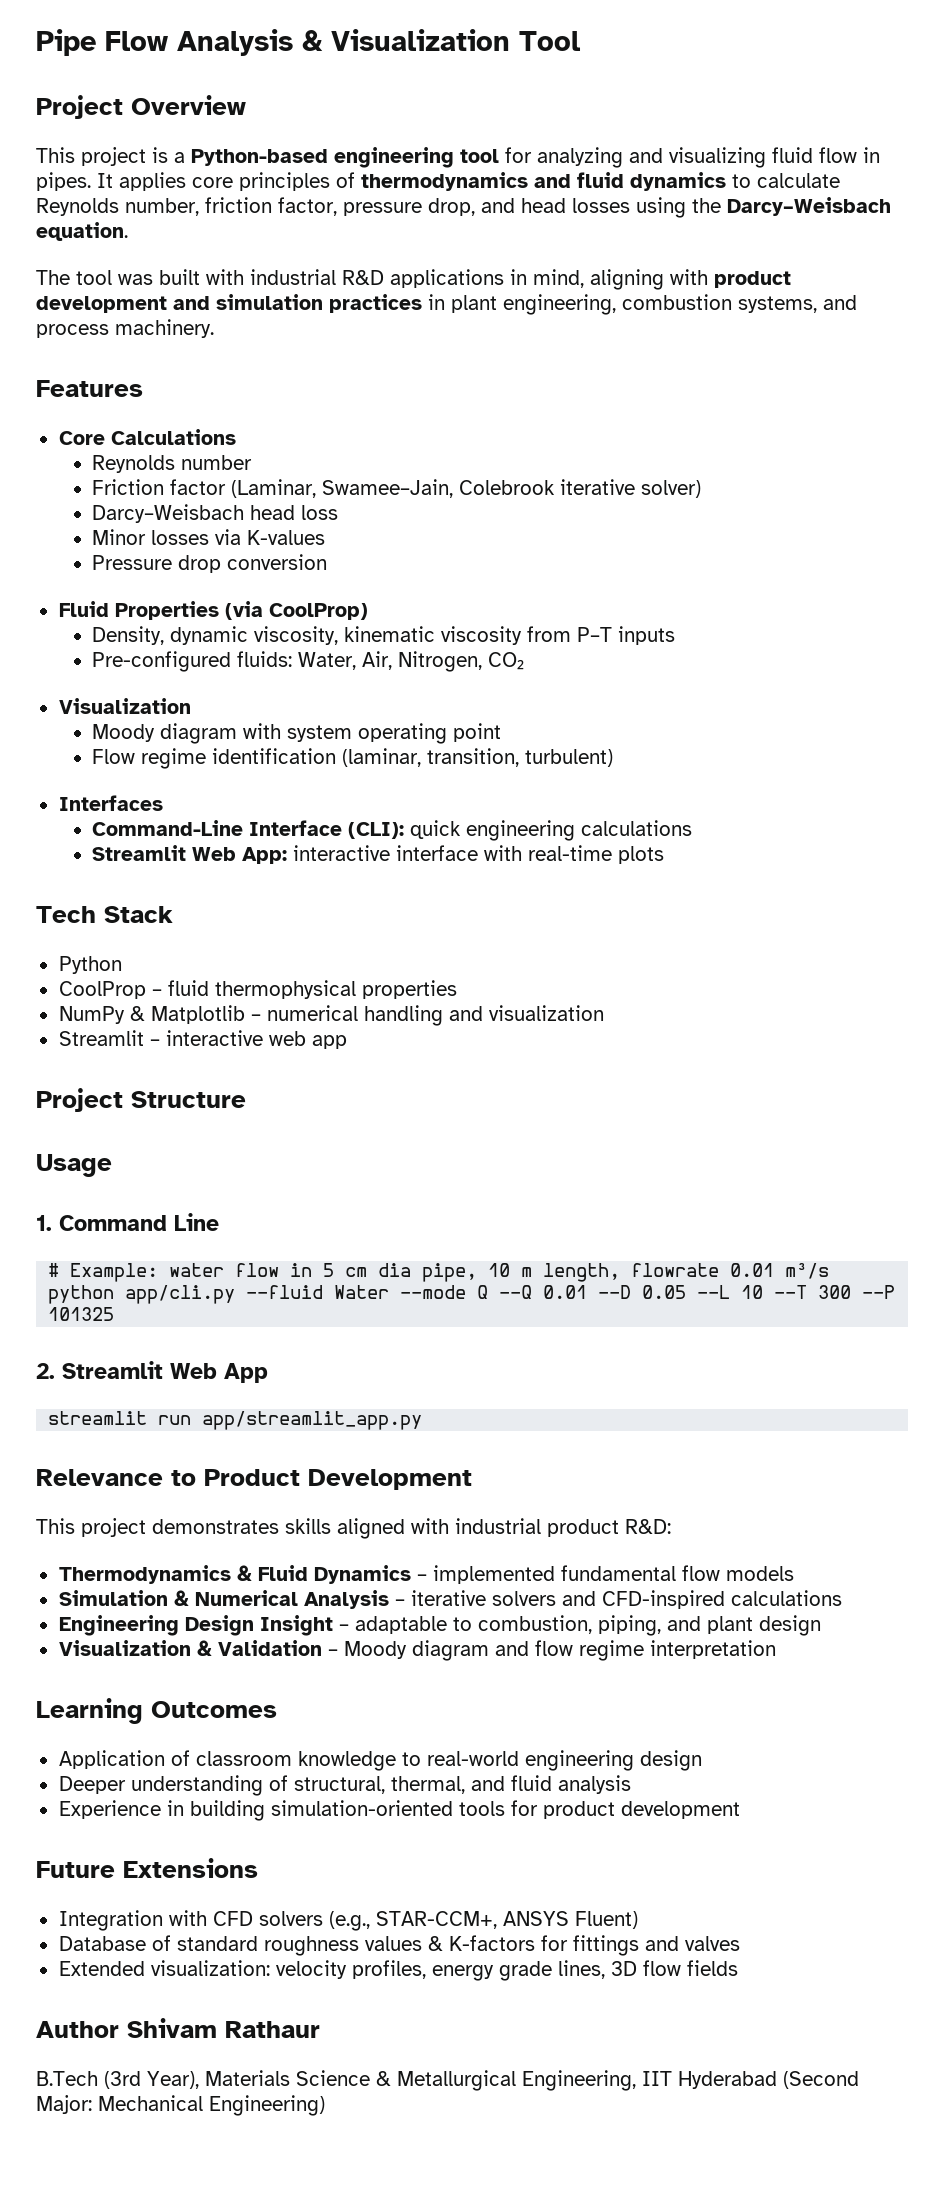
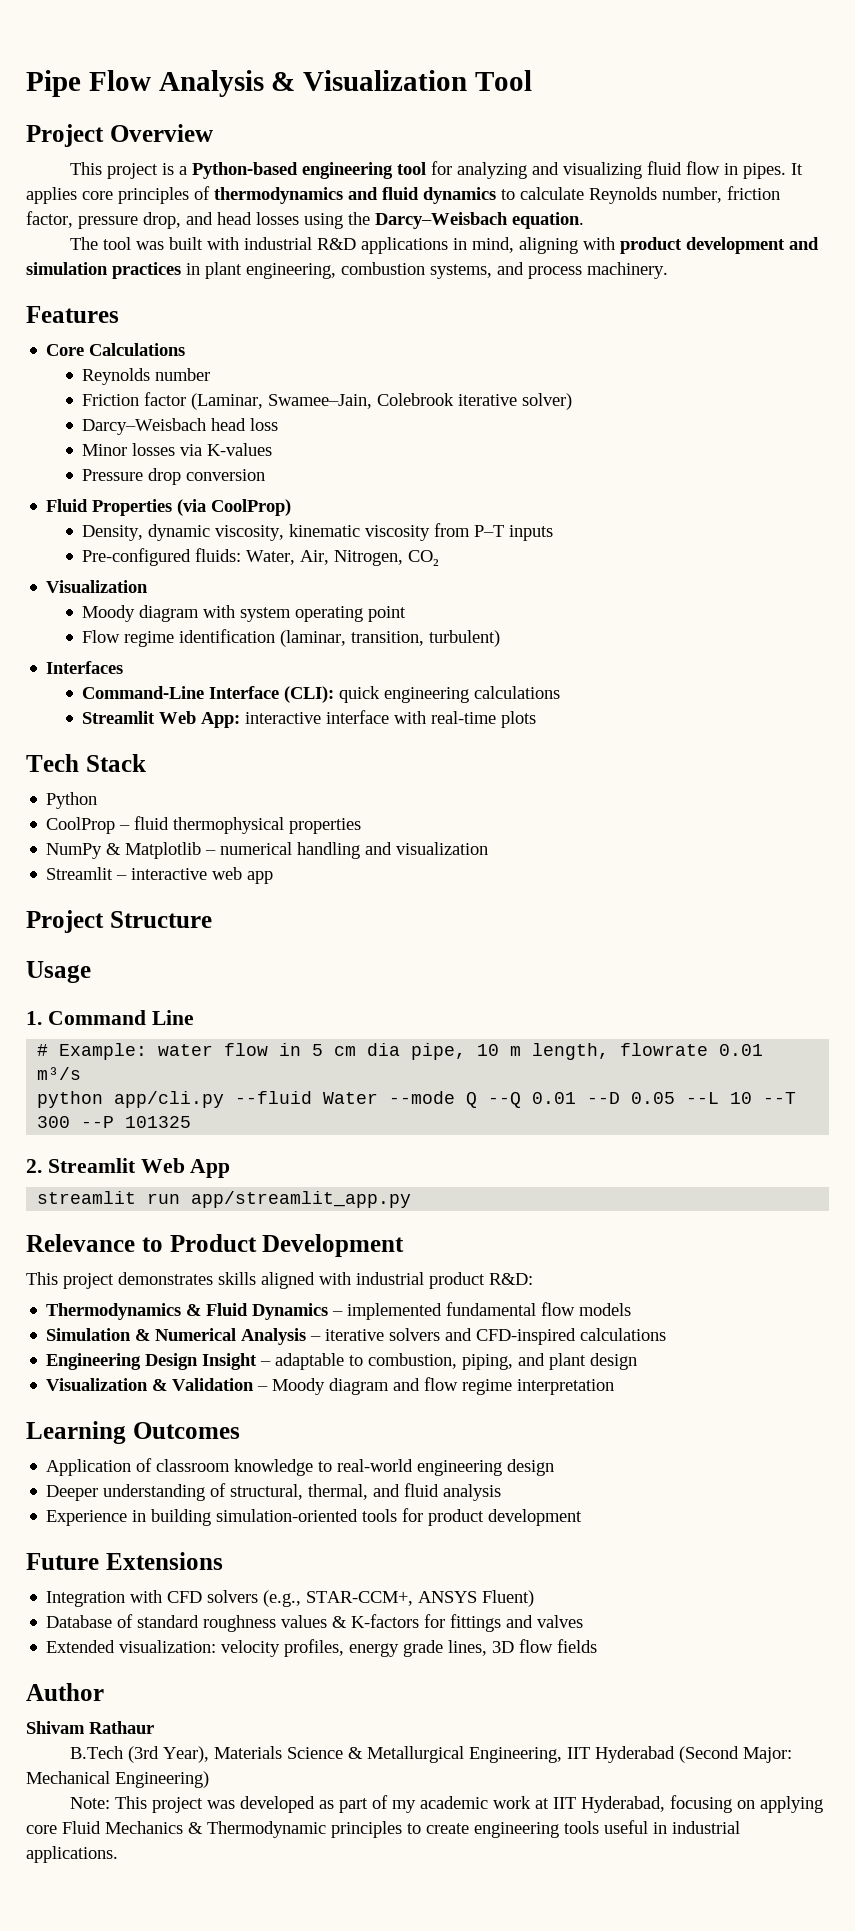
- Author Shivam Rathaur
+ Author
+ Shivam Rathaur
+ Note: This project was developed as part of my academic work at IIT Hyderabad, focusing on applying core Fluid Mechanics & Thermodynamic principles to create engineering tools useful in industrial applications.

